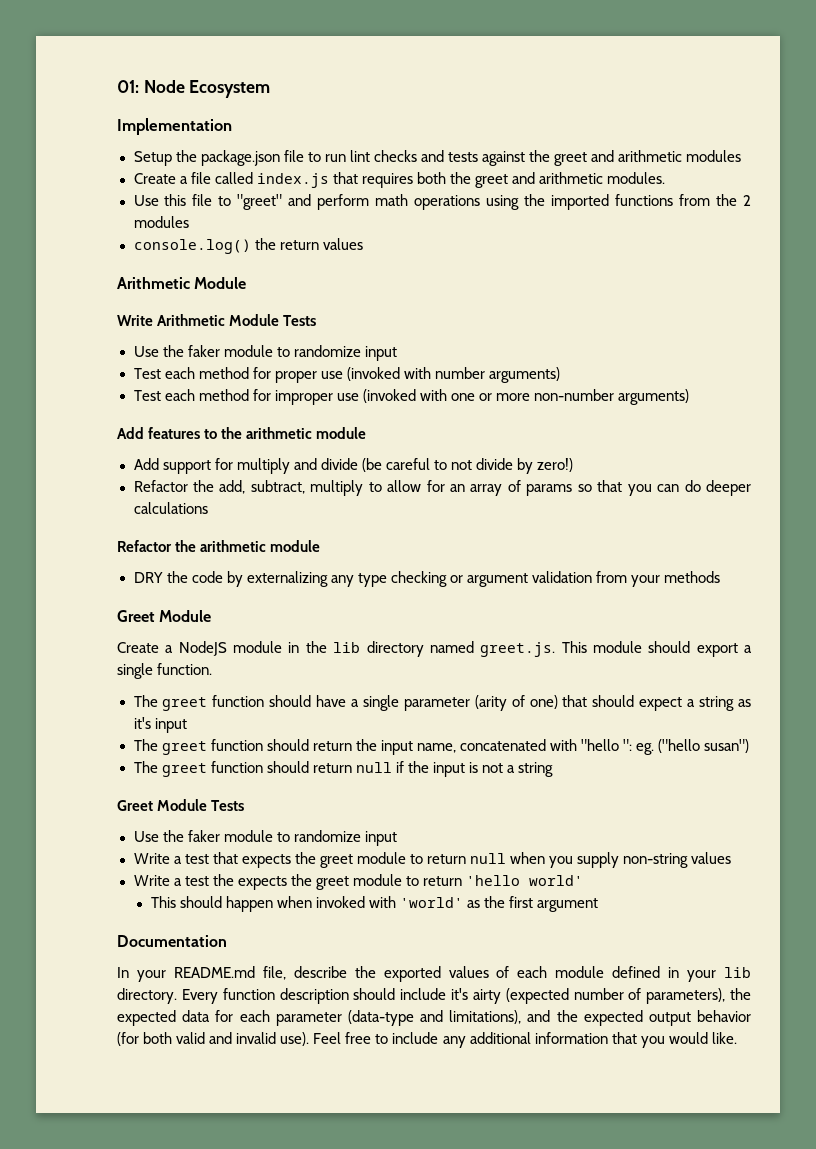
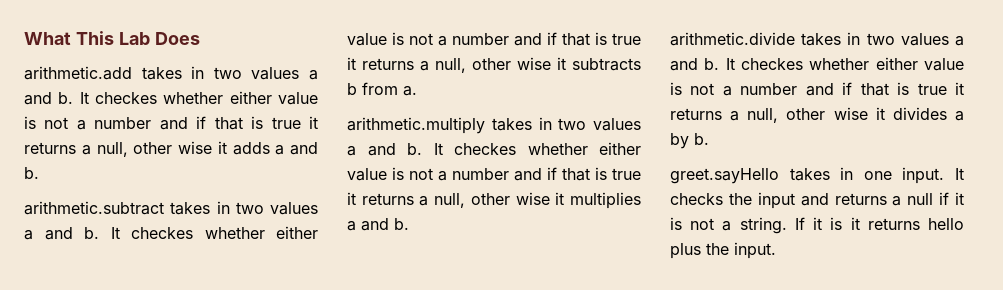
- 01: Node Ecosystem
- Implementation
- Setup the package.json file to run lint checks and tests against the greet and arithmetic modules
- Create a file called index.js that requires both the greet and arithmetic modules.
- Use this file to "greet" and perform math operations using the imported functions from the 2 modules
- console.log() the return values
- Arithmetic Module
- Write Arithmetic Module Tests
- Use the faker module to randomize input
- Test each method for proper use (invoked with number arguments)
- Test each method for improper use (invoked with one or more non-number arguments)
- Add features to the arithmetic module
- Add support for multiply and divide (be careful to not divide by zero!)
- Refactor the add, subtract, multiply to allow for an array of params so that you can do deeper calculations
- Refactor the arithmetic module
- DRY the code by externalizing any type checking or argument validation from your methods
- Greet Module
- Create a NodeJS module in the lib directory named greet.js. This module should export a single function.
- The greet function should have a single parameter (arity of one) that should expect a string as it's input
- The greet function should return the input name, concatenated with "hello ": eg. ("hello susan")
- The greet function should return null if the input is not a string
- Greet Module Tests
- Use the faker module to randomize input
- Write a test that expects the greet module to return null when you supply non-string values
- Write a test the expects the greet module to return 'hello world'
- This should happen when invoked with 'world' as the first argument
- Documentation
- In your README.md file, describe the exported values of each module defined in your lib directory. Every function description should include it's airty (expected number of parameters), the expected data for each parameter (data-type and limitations), and the expected output behavior (for both valid and invalid use). Feel free to include any additional information that you would like.
+ What This Lab Does
+ arithmetic.add takes in two values a and b. It checkes whether either value is not a number and if that is true it returns a null, other wise it adds a and b.
+ arithmetic.subtract takes in two values a and b. It checkes whether either value is not a number and if that is true it returns a null, other wise it subtracts b from a.
+ arithmetic.multiply takes in two values a and b. It checkes whether either value is not a number and if that is true it returns a null, other wise it multiplies a and b.
+ arithmetic.divide takes in two values a and b. It checkes whether either value is not a number and if that is true it returns a null, other wise it divides a by b.
+ greet.sayHello takes in one input. It checks the input and returns a null if it is not a string. If it is it returns hello plus the input.

